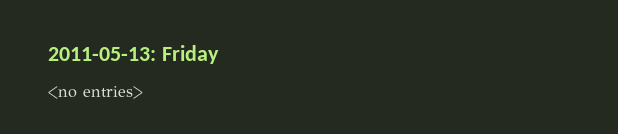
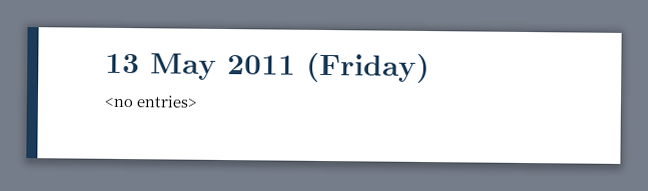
- 2011-05-13: Friday
+ 13 May 2011 (Friday)

